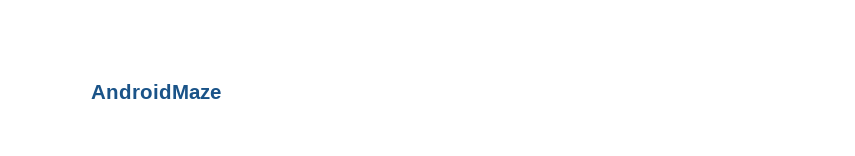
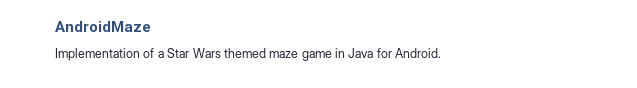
+ Implementation of a Star Wars themed maze game in Java for Android.

